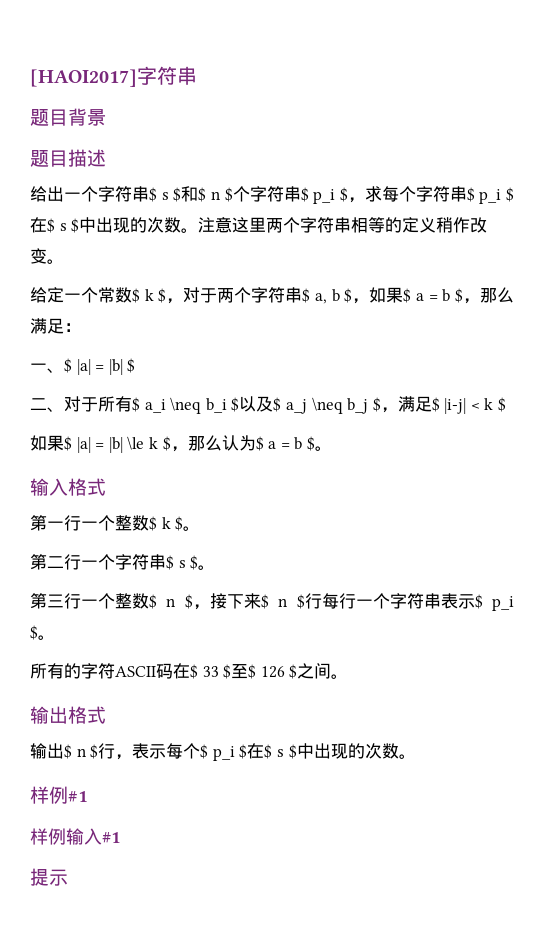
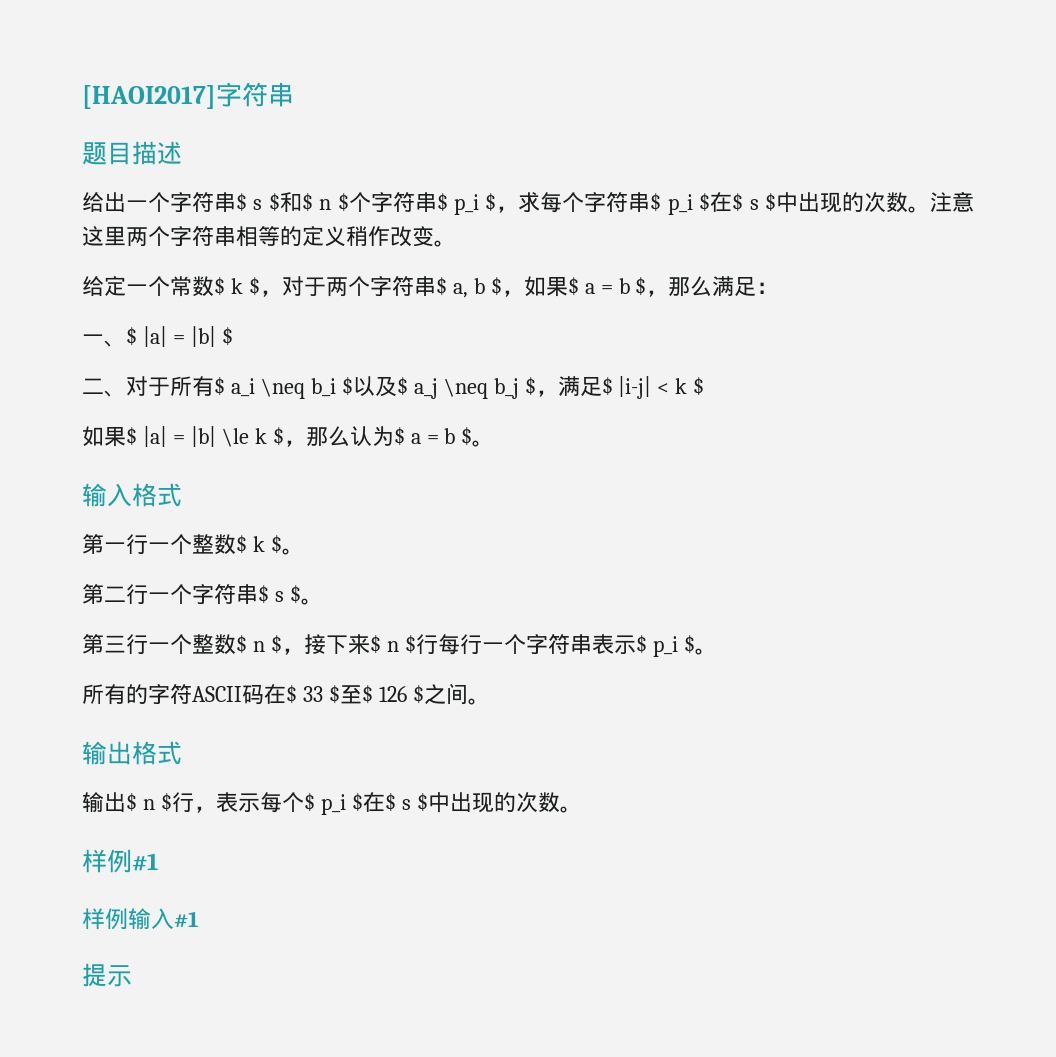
- 题目背景

